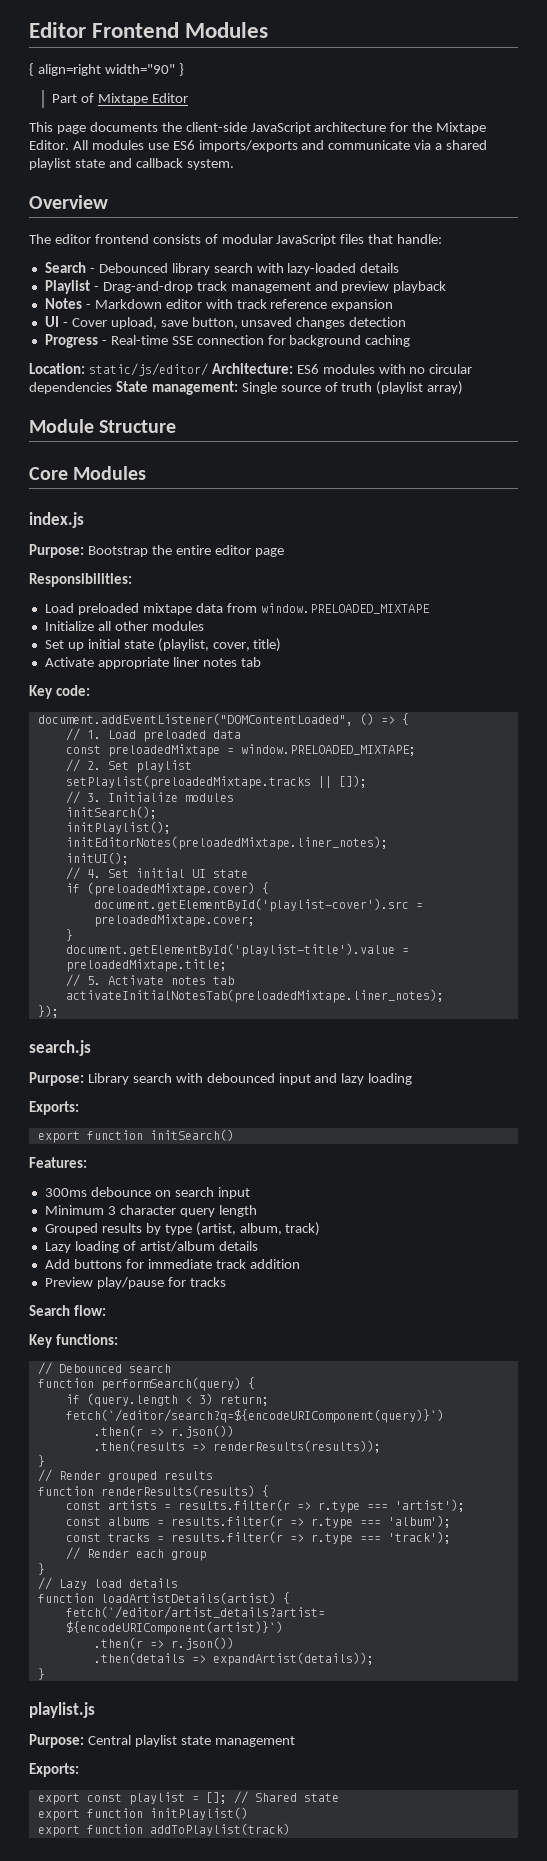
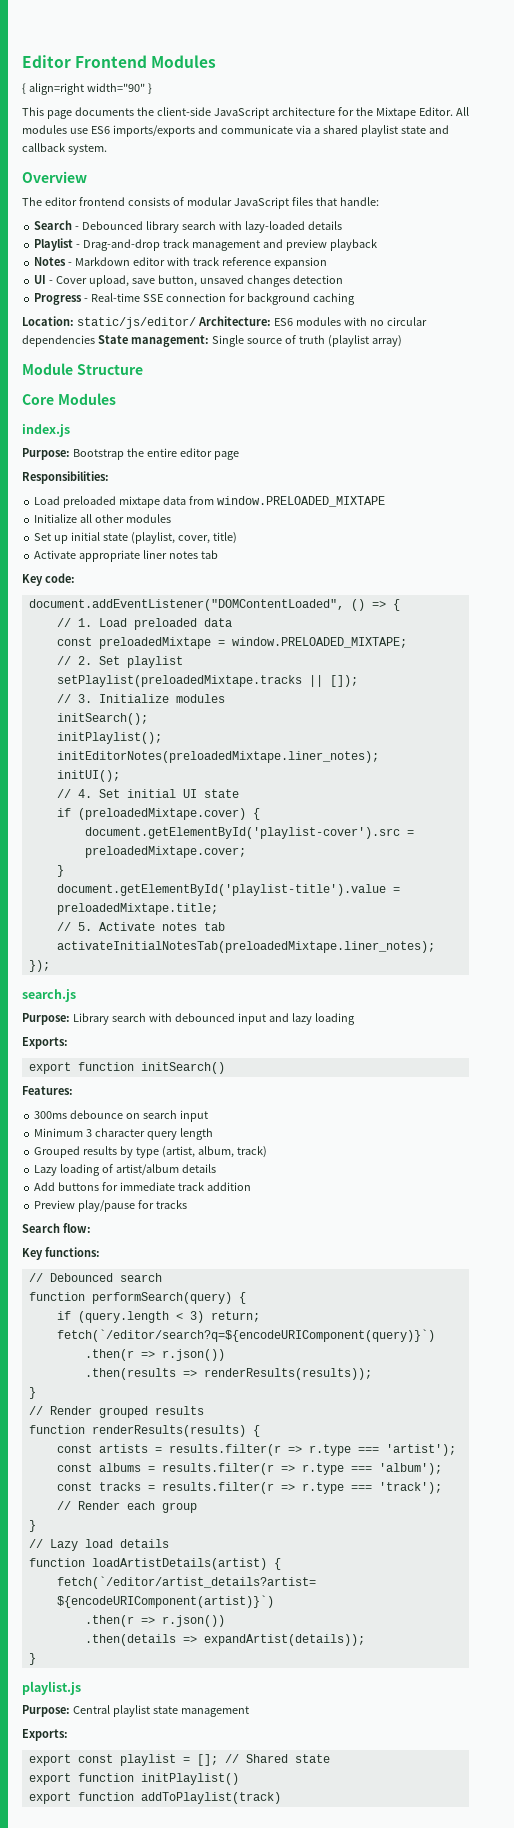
- Part of Mixtape Editor

